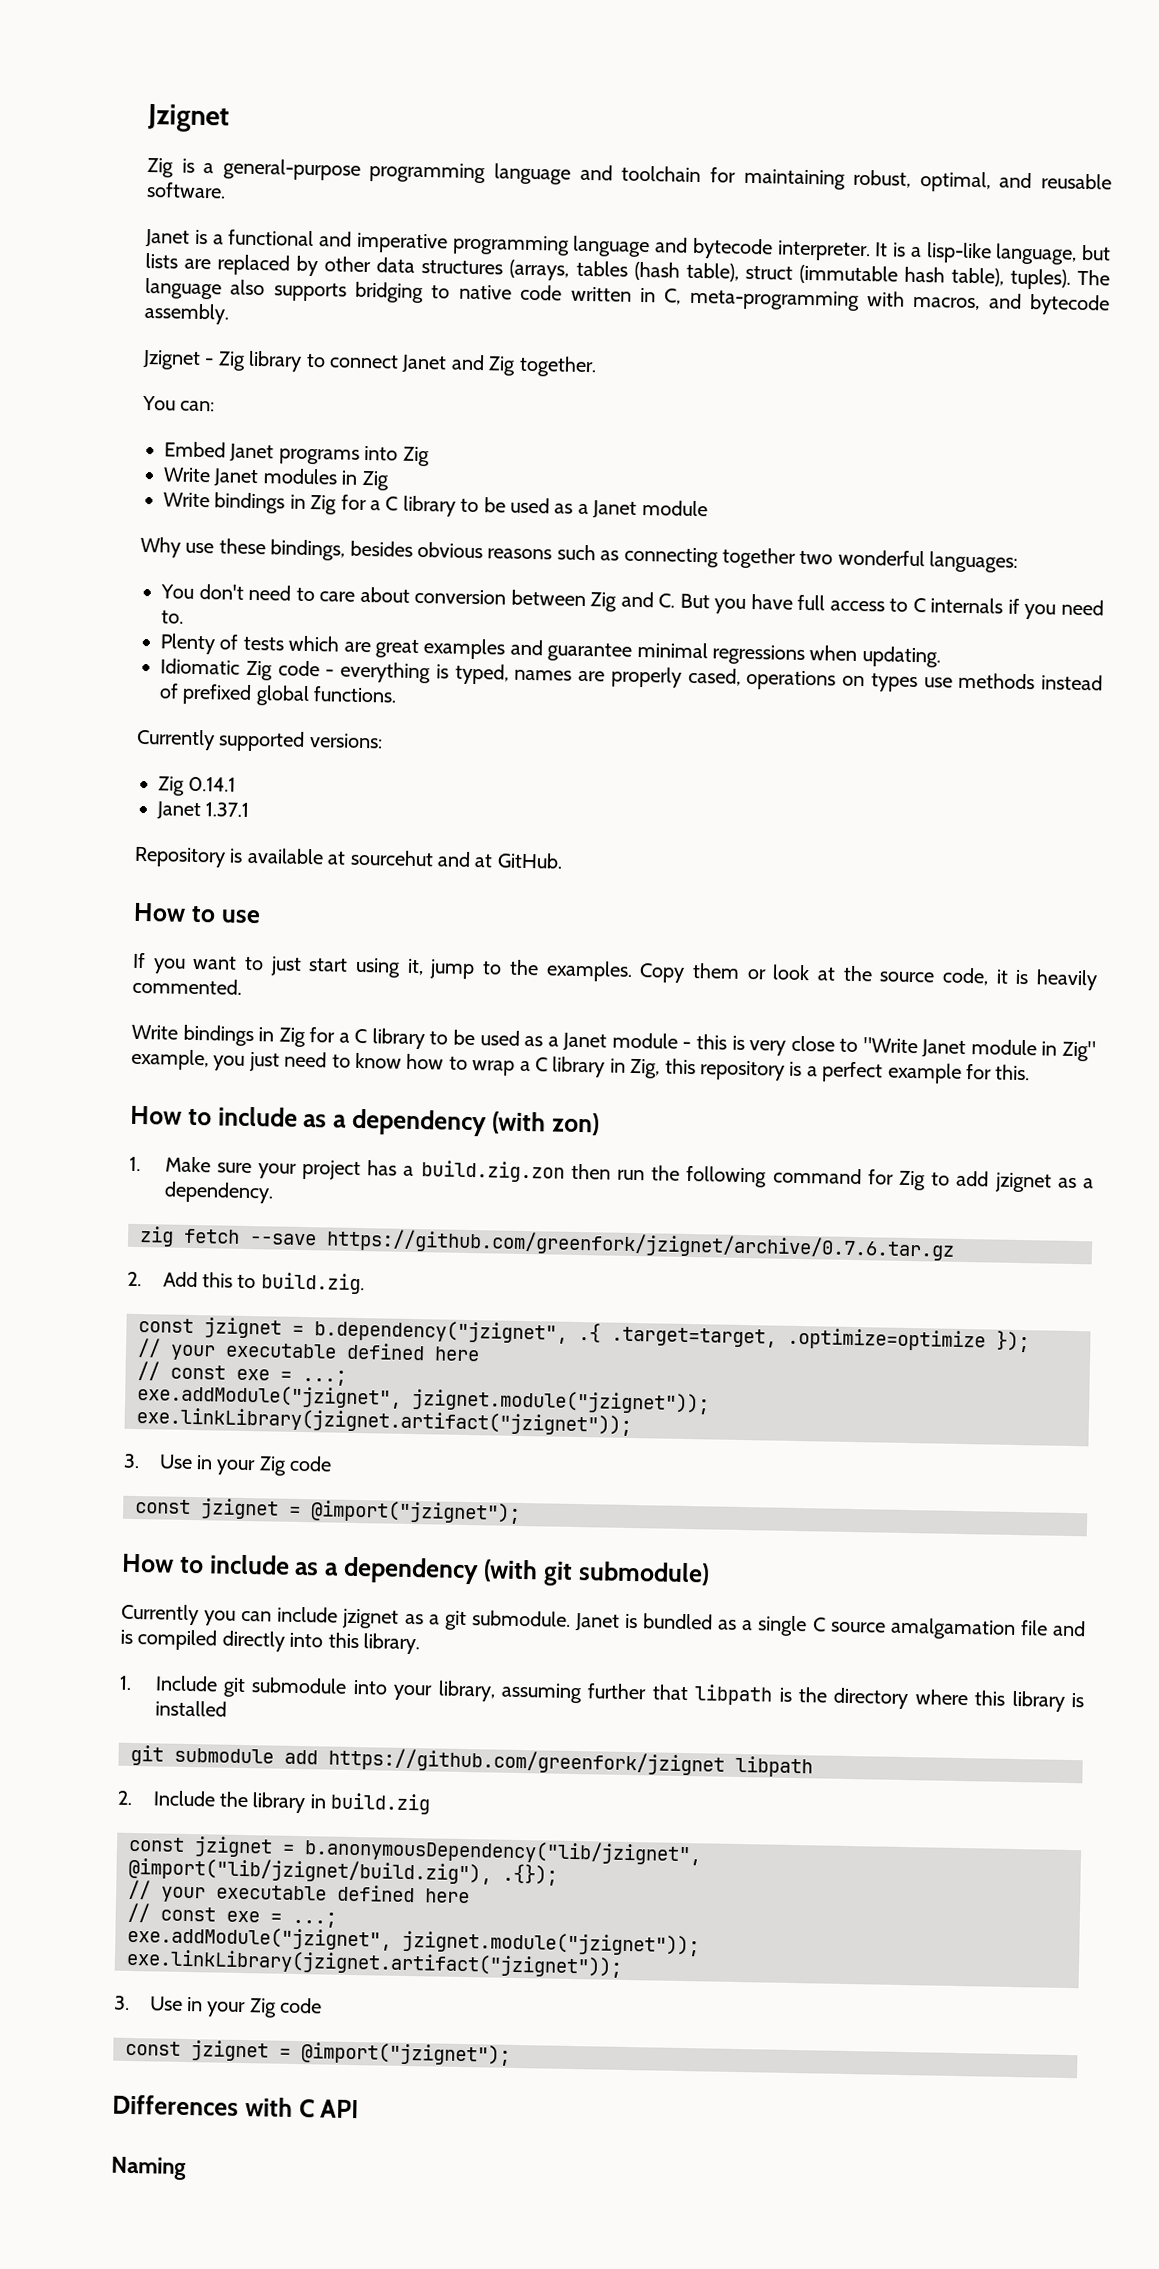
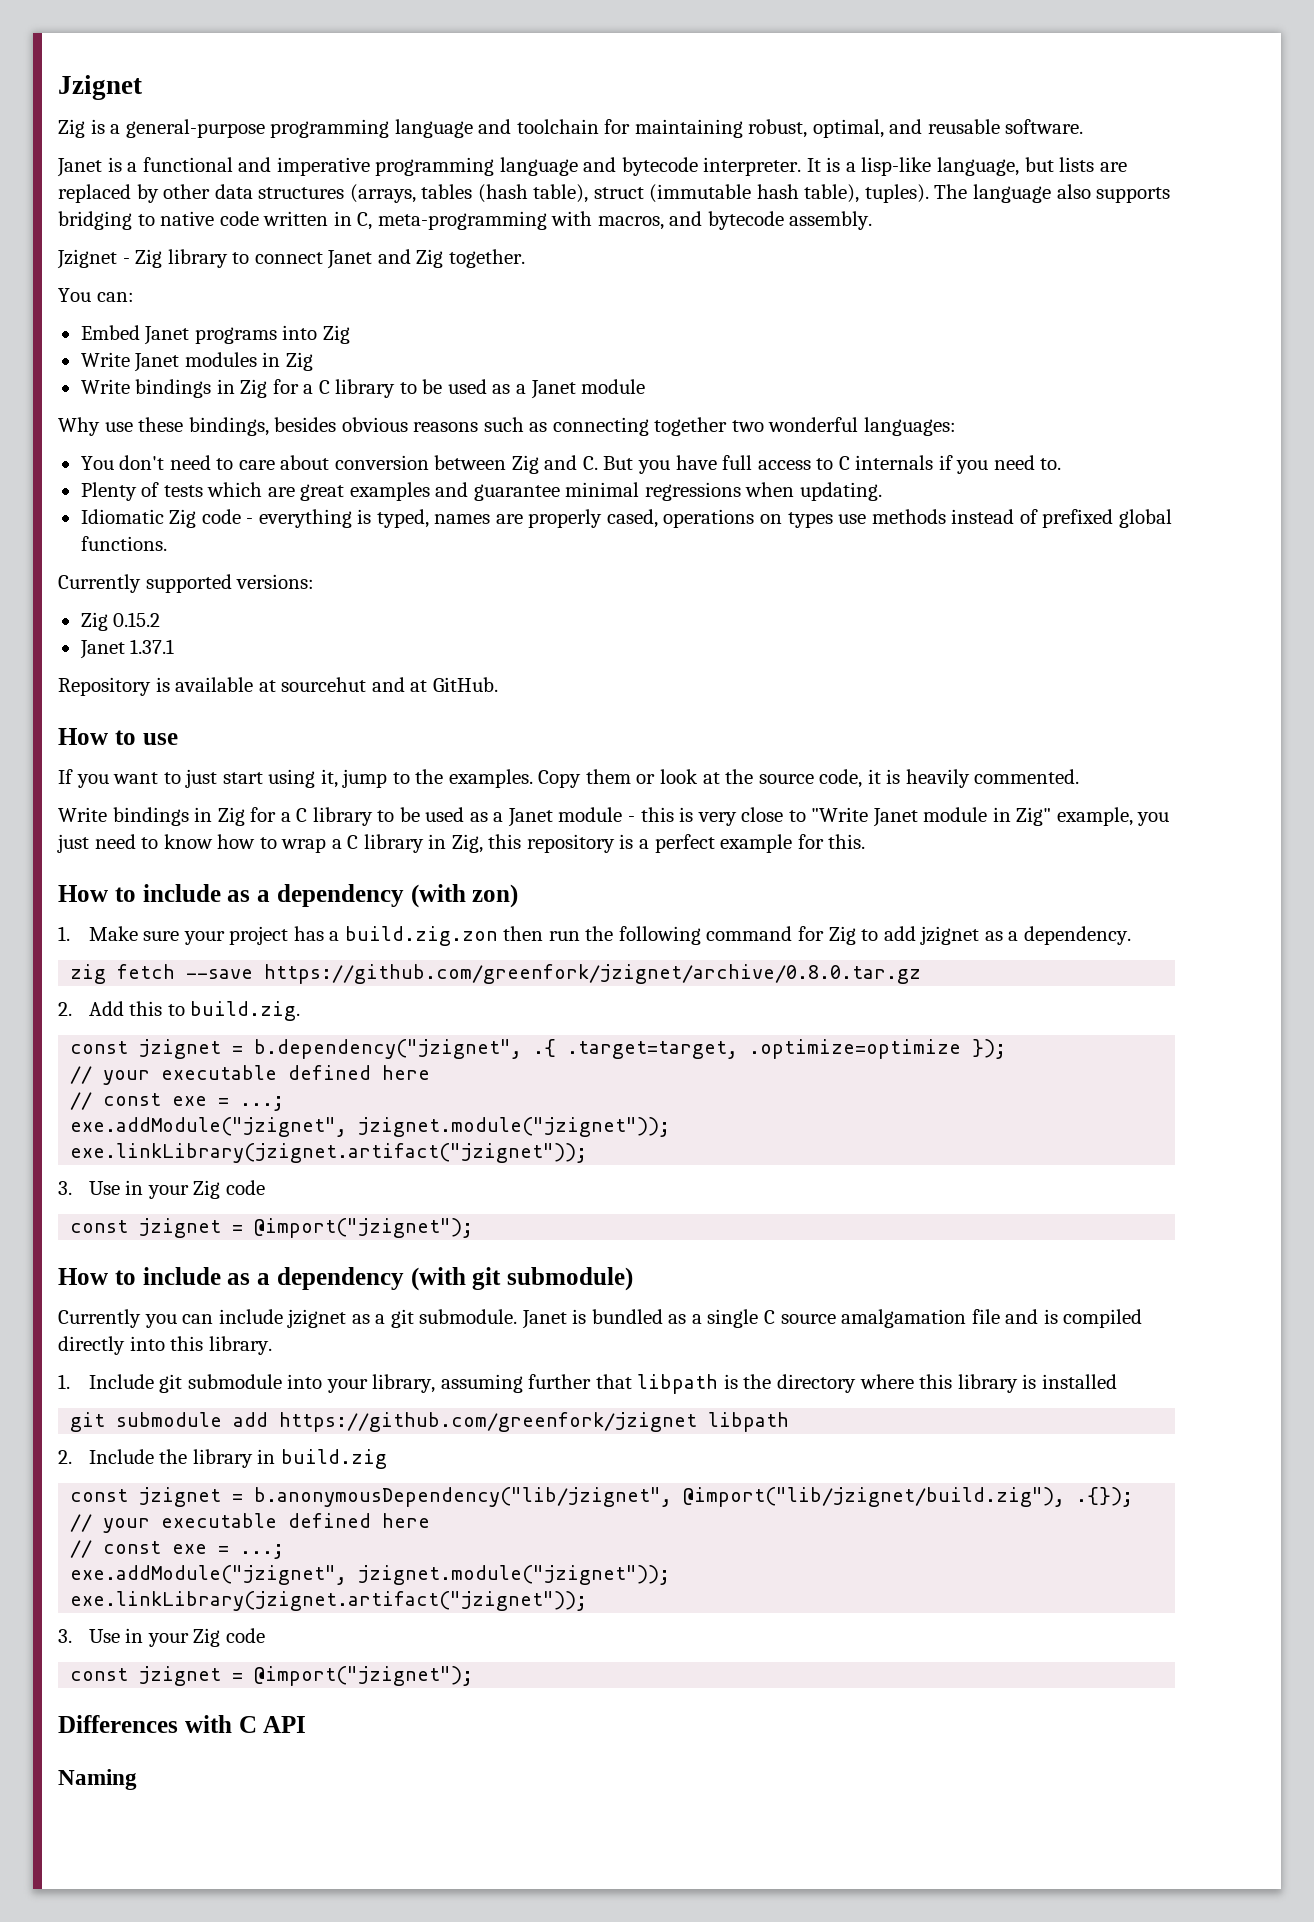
- Zig 0.14.1
+ Zig 0.15.2
- zig fetch --save https://github.com/greenfork/jzignet/archive/0.7.6.tar.gz
+ zig fetch --save https://github.com/greenfork/jzignet/archive/0.8.0.tar.gz

